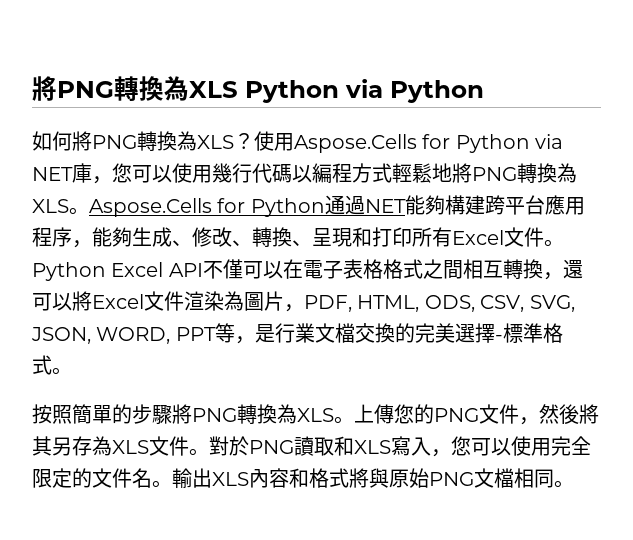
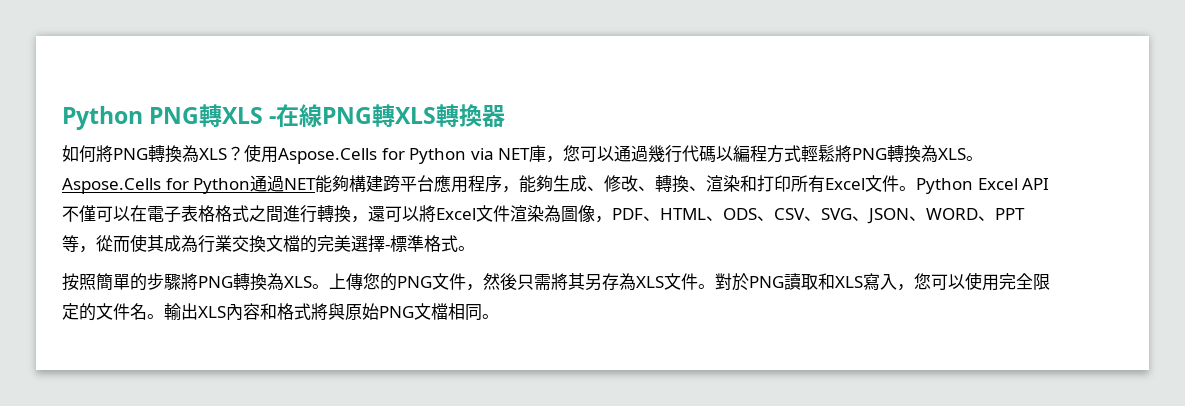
- 將PNG轉換為XLS Python via Python
+ Python PNG轉XLS -在線PNG轉XLS轉換器
- 使用Aspose.Cells for Python via NET庫，您可以使用幾行代碼以編程方式輕鬆地將PNG轉換為XLS。
+ 使用Aspose.Cells for Python via NET庫，您可以通過幾行代碼以編程方式輕鬆將PNG轉換為XLS。
- Aspose.Cells for Python通過NET能夠構建跨平台應用程序，能夠生成、修改、轉換、呈現和打印所有Excel文件。
+ Aspose.Cells for Python通過NET能夠構建跨平台應用程序，能夠生成、修改、轉換、渲染和打印所有Excel文件。
- Python Excel API不僅可以在電子表格格式之間相互轉換，還可以將Excel文件渲染為圖片，PDF, HTML, ODS, CSV, SVG, JSON, WORD, PPT等，是行業文檔交換的完美選擇-標準格式。
+ Python Excel API不僅可以在電子表格格式之間進行轉換，還可以將Excel文件渲染為圖像，PDF、HTML、ODS、CSV、SVG、JSON、WORD、PPT等，從而使其成為行業交換文檔的完美選擇-標準格式。
- 上傳您的PNG文件，然後將其另存為XLS文件。
+ 上傳您的PNG文件，然後只需將其另存為XLS文件。

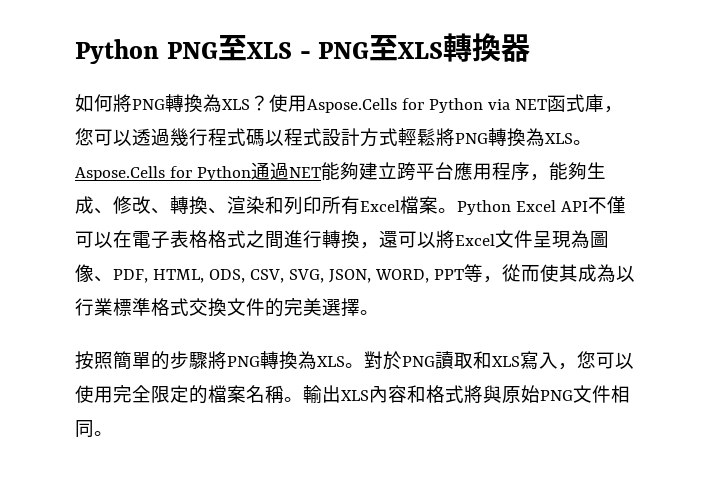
- Python PNG轉XLS -在線PNG轉XLS轉換器
+ Python PNG至XLS - PNG至XLS轉換器
- 使用Aspose.Cells for Python via NET庫，您可以通過幾行代碼以編程方式輕鬆將PNG轉換為XLS。
+ 使用Aspose.Cells for Python via NET函式庫，您可以透過幾行程式碼以程式設計方式輕鬆將PNG轉換為XLS。
- Aspose.Cells for Python通過NET能夠構建跨平台應用程序，能夠生成、修改、轉換、渲染和打印所有Excel文件。
+ Aspose.Cells for Python通過NET能夠建立跨平台應用程序，能夠生成、修改、轉換、渲染和列印所有Excel檔案。
- Python Excel API不僅可以在電子表格格式之間進行轉換，還可以將Excel文件渲染為圖像，PDF、HTML、ODS、CSV、SVG、JSON、WORD、PPT等，從而使其成為行業交換文檔的完美選擇-標準格式。
+ Python Excel API不僅可以在電子表格格式之間進行轉換，還可以將Excel文件呈現為圖像、PDF, HTML, ODS, CSV, SVG, JSON, WORD, PPT等，從而使其成為以行業標準格式交換文件的完美選擇。
- 上傳您的PNG文件，然後只需將其另存為XLS文件。
- 對於PNG讀取和XLS寫入，您可以使用完全限定的文件名。
+ 對於PNG讀取和XLS寫入，您可以使用完全限定的檔案名稱。
- 輸出XLS內容和格式將與原始PNG文檔相同。
+ 輸出XLS內容和格式將與原始PNG文件相同。

